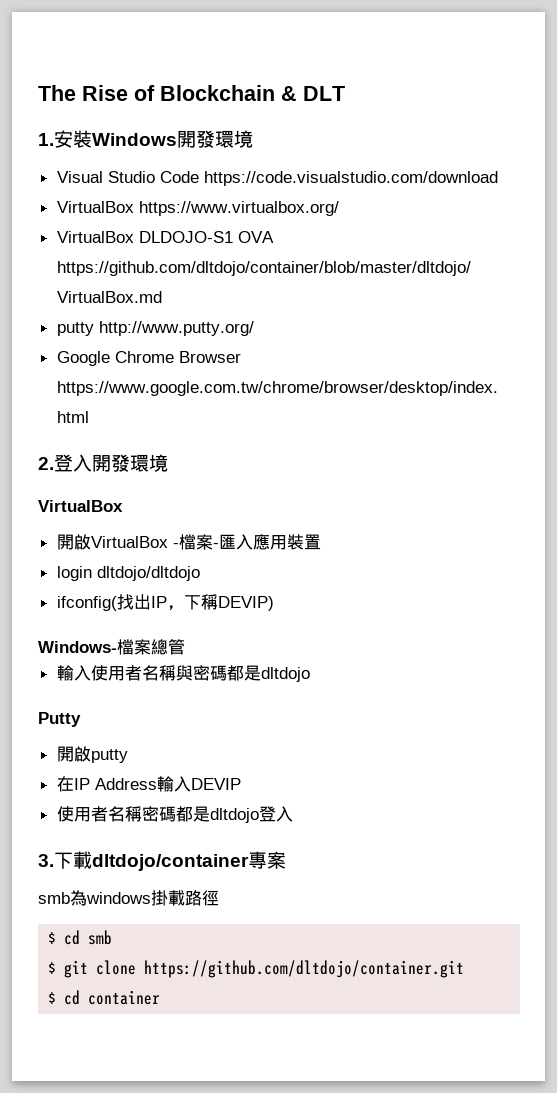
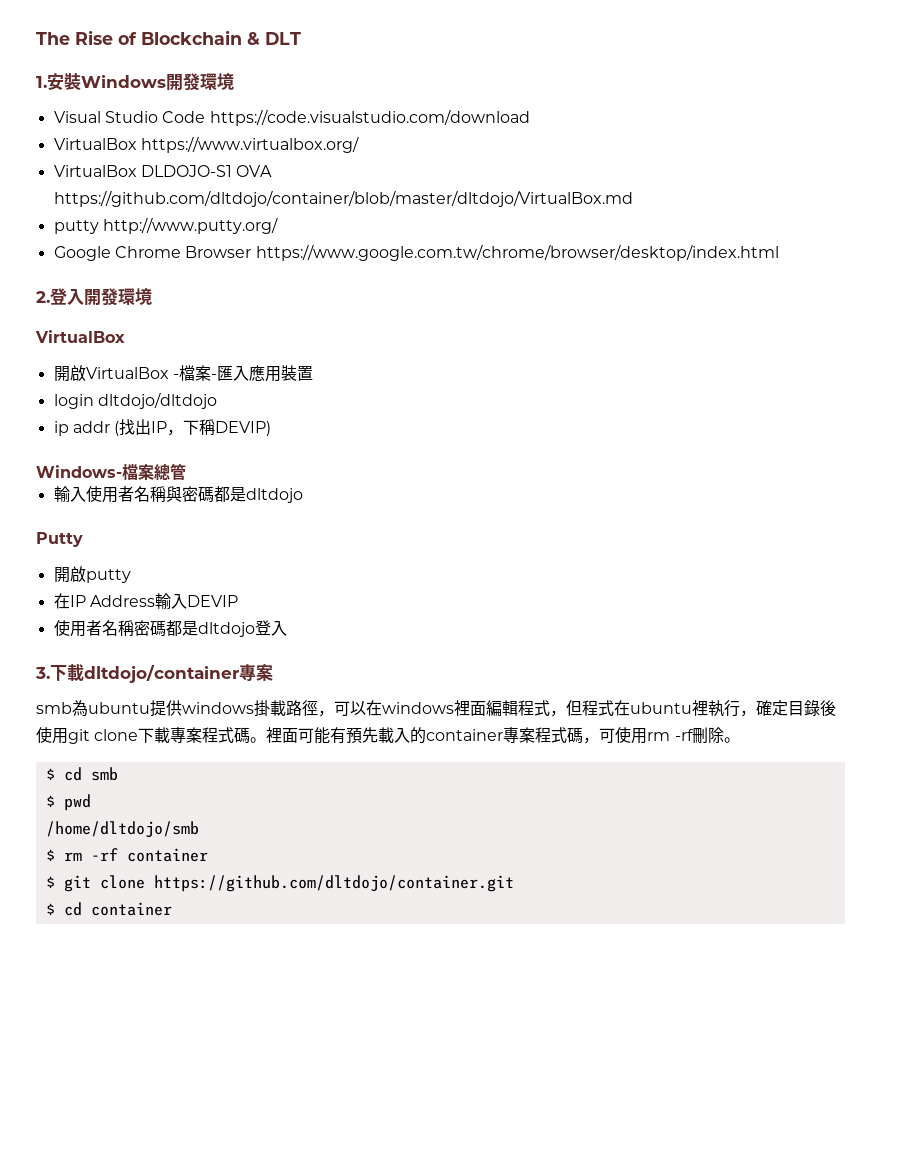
- ifconfig(找出IP，下稱DEVIP)
+ ip addr (找出IP，下稱DEVIP)
- smb為windows掛載路徑
+ smb為ubuntu提供windows掛載路徑，可以在windows裡面編輯程式，但程式在ubuntu裡執行，確定目錄後使用git clone下載專案程式碼。裡面可能有預先載入的container專案程式碼，可使用rm -rf刪除。
  $ cd smb
+ $ pwd
+ /home/dltdojo/smb
+ $ rm -rf container

